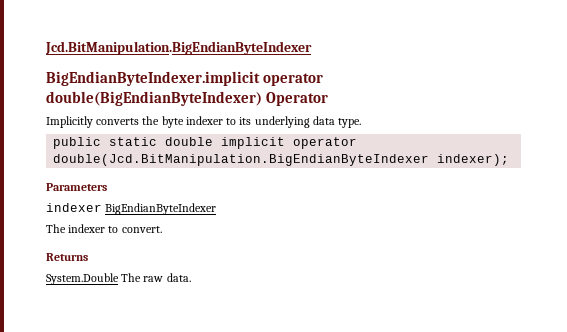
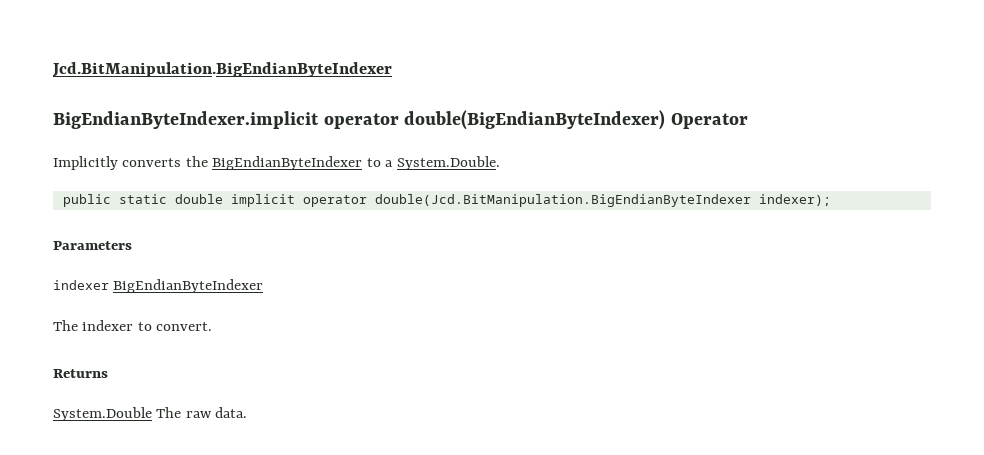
- Implicitly converts the byte indexer to its underlying data type.
+ Implicitly converts the BigEndianByteIndexer to a System.Double.

